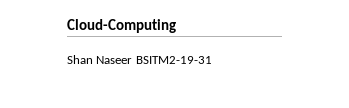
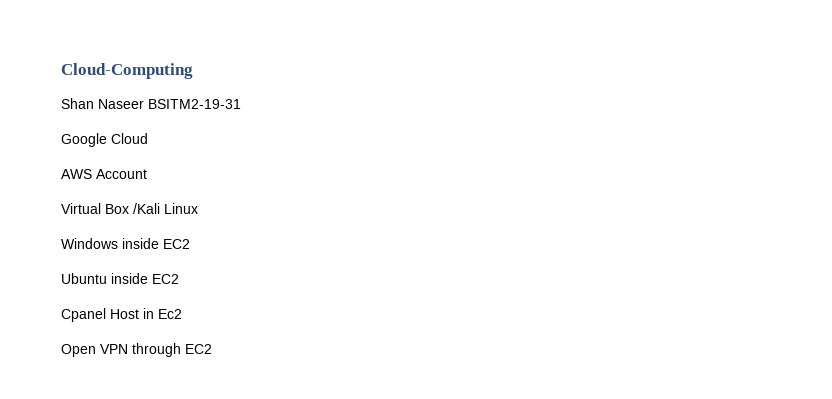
+ Google Cloud
+ AWS Account
+ Virtual Box /Kali Linux
+ Windows inside EC2
+ Ubuntu inside EC2
+ Cpanel Host in Ec2
+ Open VPN through EC2

